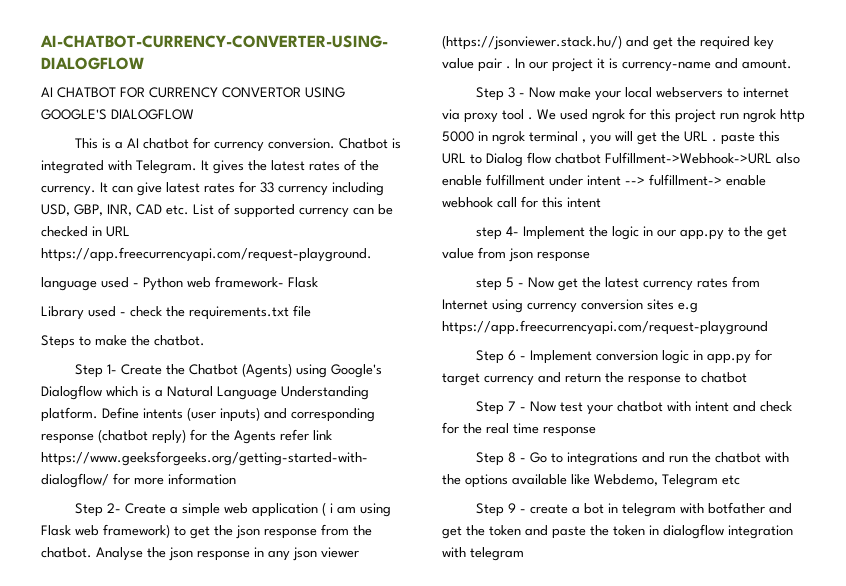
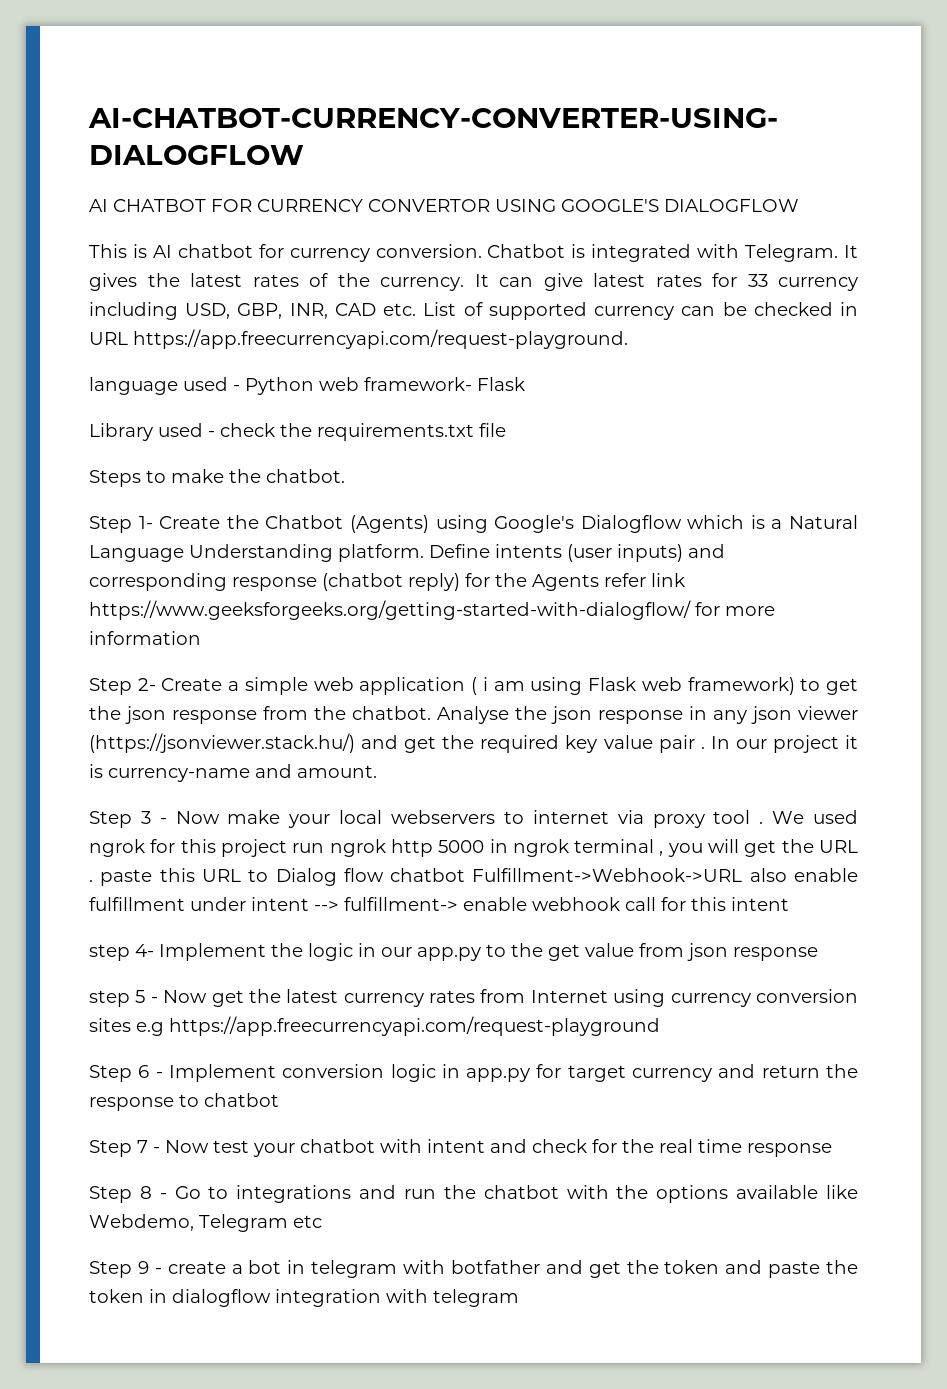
- This is a AI chatbot for currency conversion.
+ This is AI chatbot for currency conversion.

